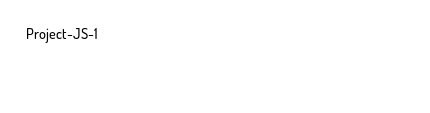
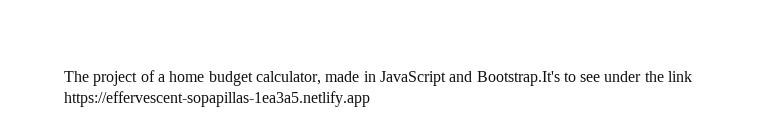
- Project-JS-1
+ The project of a home budget calculator, made in JavaScript and Bootstrap.It's to see under the link https://effervescent-sopapillas-1ea3a5.netlify.app

